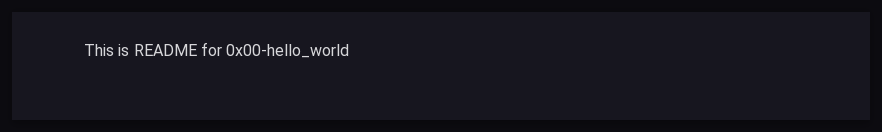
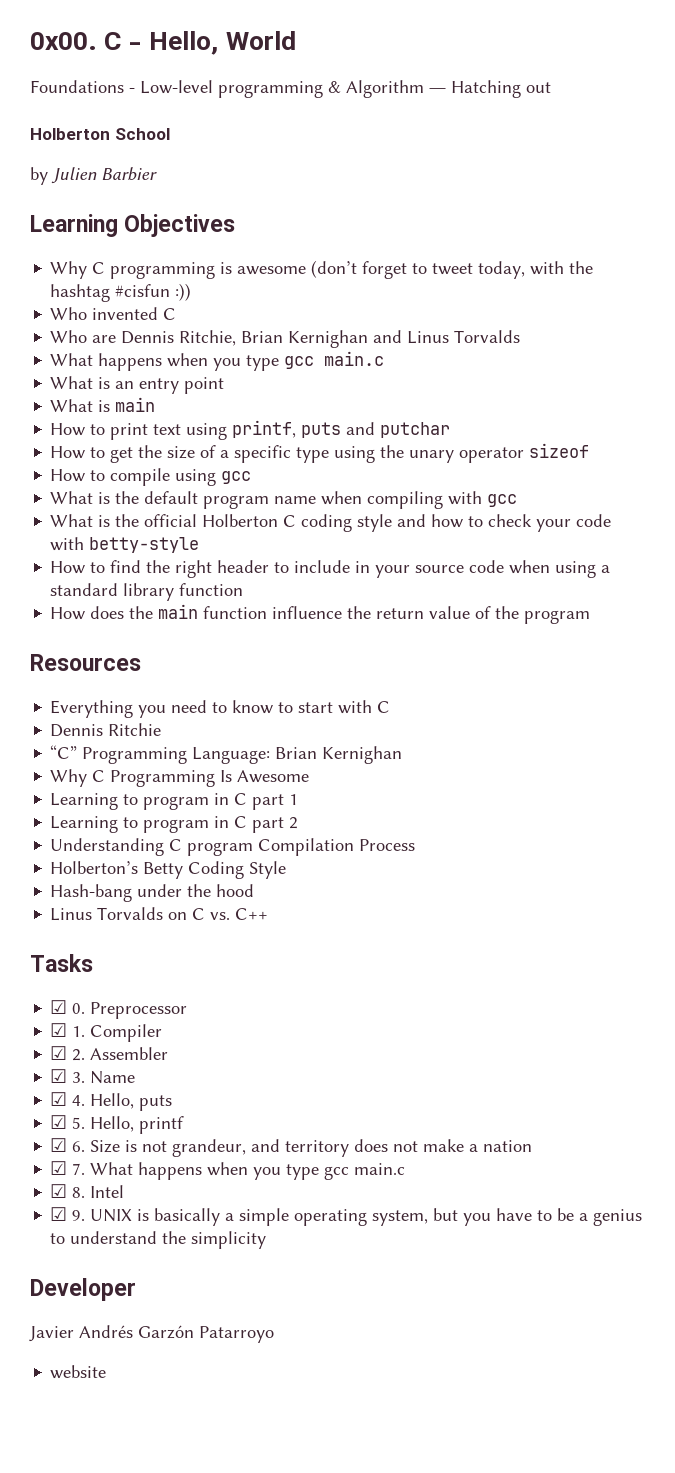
- This is README for 0x00-hello_world
+ 0x00. C - Hello, World
+ Foundations - Low-level programming & Algorithm ― Hatching out
+ Holberton School
+ by Julien Barbier
+ Learning Objectives
+ Why C programming is awesome (don’t forget to tweet today, with the hashtag #cisfun :))
+ Who invented C
+ Who are Dennis Ritchie, Brian Kernighan and Linus Torvalds
+ What happens when you type gcc main.c
+ What is an entry point
+ What is main
+ How to print text using printf, puts and putchar
+ How to get the size of a specific type using the unary operator sizeof
+ How to compile using gcc
+ What is the default program name when compiling with gcc
+ What is the official Holberton C coding style and how to check your code with betty-style
+ How to find the right header to include in your source code when using a standard library function
+ How does the main function influence the return value of the program
+ Resources
+ Everything you need to know to start with C
+ Dennis Ritchie
+ “C” Programming Language: Brian Kernighan
+ Why C Programming Is Awesome
+ Learning to program in C part 1
+ Learning to program in C part 2
+ Understanding C program Compilation Process
+ Holberton’s Betty Coding Style
+ Hash-bang under the hood
+ Linus Torvalds on C vs. C++
+ Tasks
+ ☑ 0. Preprocessor
+ ☑ 1. Compiler
+ ☑ 2. Assembler
+ ☑ 3. Name
+ ☑ 4. Hello, puts
+ ☑ 5. Hello, printf
+ ☑ 6. Size is not grandeur, and territory does not make a nation
+ ☑ 7. What happens when you type gcc main.c
+ ☑ 8. Intel
+ ☑ 9. UNIX is basically a simple operating system, but you have to be a genius to understand the simplicity
+ Developer
+ Javier Andrés Garzón Patarroyo
+ website

